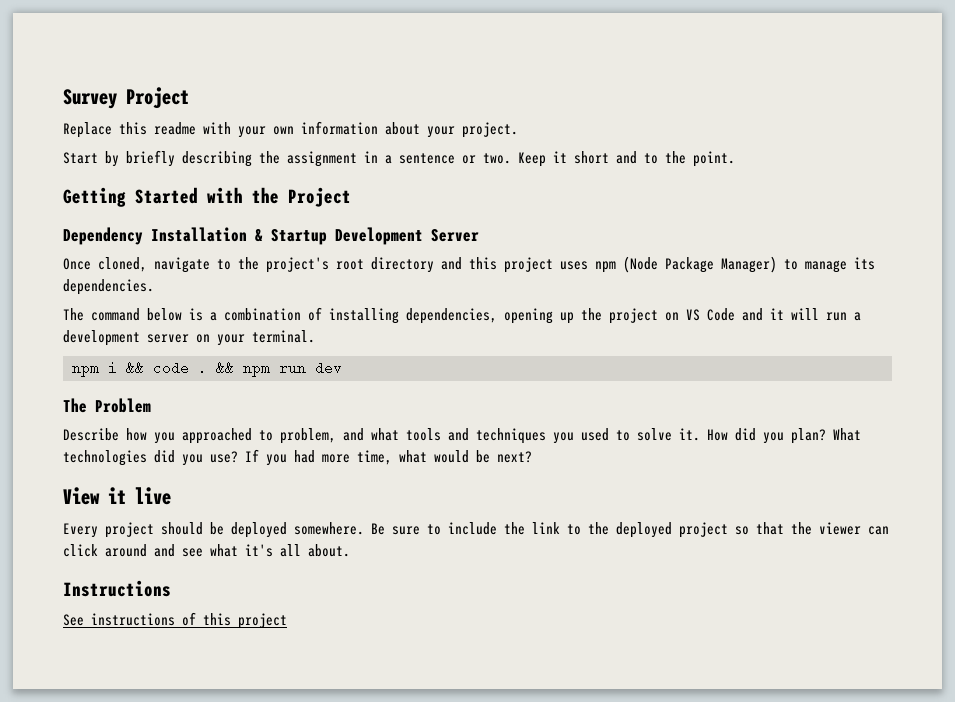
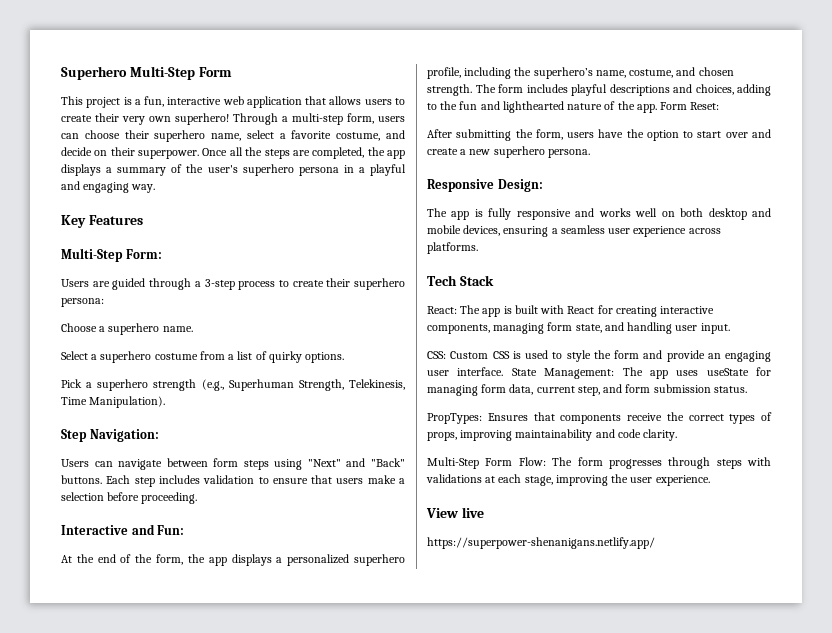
- Survey Project
- Replace this readme with your own information about your project.
- Start by briefly describing the assignment in a sentence or two. Keep it short and to the point.
- Getting Started with the Project
- Dependency Installation & Startup Development Server
- Once cloned, navigate to the project's root directory and this project uses npm (Node Package Manager) to manage its dependencies.
- The command below is a combination of installing dependencies, opening up the project on VS Code and it will run a development server on your terminal.
- npm i && code . && npm run dev
- The Problem
- Describe how you approached to problem, and what tools and techniques you used to solve it. How did you plan? What technologies did you use? If you had more time, what would be next?
+ Superhero Multi-Step Form
+ This project is a fun, interactive web application that allows users to create their very own superhero! Through a multi-step form, users can choose their superhero name, select a favorite costume, and decide on their superpower. Once all the steps are completed, the app displays a summary of the user's superhero persona in a playful and engaging way.
+ Key Features
+ Multi-Step Form:
+ Users are guided through a 3-step process to create their superhero persona:
+ Choose a superhero name.
+ Select a superhero costume from a list of quirky options.
+ Pick a superhero strength (e.g., Superhuman Strength, Telekinesis, Time Manipulation).
+ Step Navigation:
+ Users can navigate between form steps using "Next" and "Back" buttons. Each step includes validation to ensure that users make a selection before proceeding.
+ Interactive and Fun:
+ At the end of the form, the app displays a personalized superhero profile, including the superhero’s name, costume, and chosen strength. The form includes playful descriptions and choices, adding to the fun and lighthearted nature of the app. Form Reset:
+ After submitting the form, users have the option to start over and create a new superhero persona.
+ Responsive Design:
+ The app is fully responsive and works well on both desktop and mobile devices, ensuring a seamless user experience across platforms.
+ Tech Stack
+ React: The app is built with React for creating interactive components, managing form state, and handling user input.
+ CSS: Custom CSS is used to style the form and provide an engaging user interface. State Management: The app uses useState for managing form data, current step, and form submission status.
+ PropTypes: Ensures that components receive the correct types of props, improving maintainability and code clarity.
+ Multi-Step Form Flow: The form progresses through steps with validations at each stage, improving the user experience.
- View it live
+ View live
- Every project should be deployed somewhere. Be sure to include the link to the deployed project so that the viewer can click around and see what it's all about.
- Instructions
- See instructions of this project
+ https://superpower-shenanigans.netlify.app/

